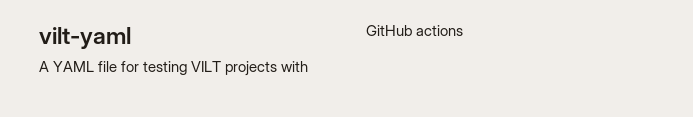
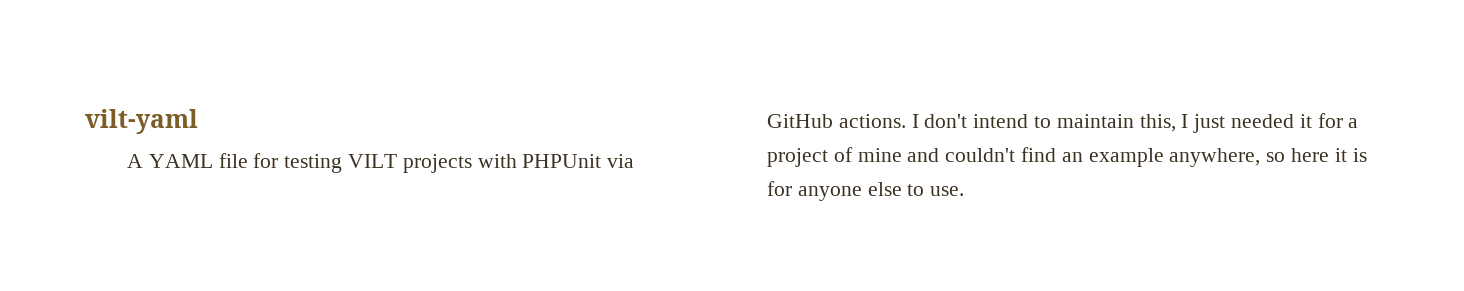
- A YAML file for testing VILT projects with GitHub actions
+ A YAML file for testing VILT projects with PHPUnit via GitHub actions. I don't intend to maintain this, I just needed it for a project of mine and couldn't find an example anywhere, so here it is for anyone else to use.

